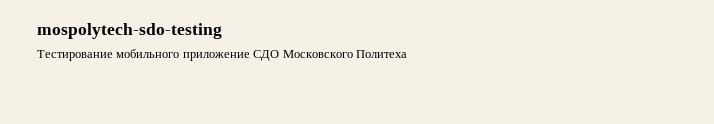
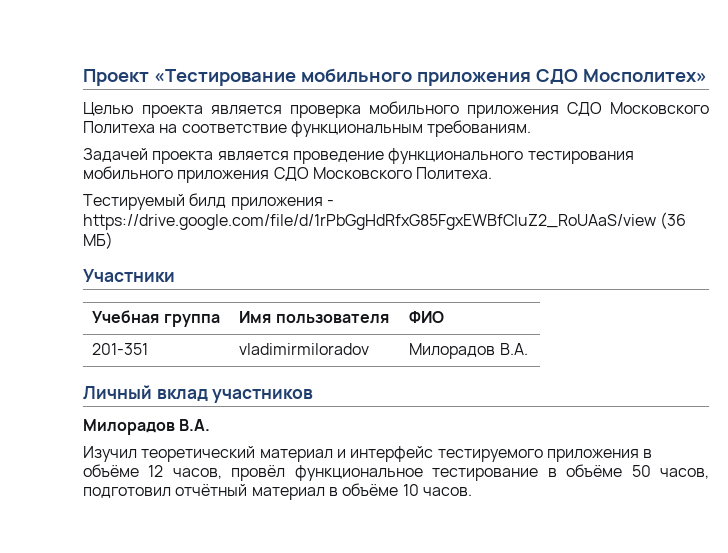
- mospolytech-sdo-testing
- Тестирование мобильного приложение СДО Московского Политеха
+ Проект «Тестирование мобильного приложения СДО Мосполитех»
+ Целью проекта является проверка мобильного приложения СДО Московского Политеха на соответствие функциональным требованиям.
+ Задачей проекта является проведение функционального тестирования мобильного приложения СДО Московского Политеха.
+ Тестируемый билд приложения - https://drive.google.com/file/d/1rPbGgHdRfxG85FgxEWBfCIuZ2_RoUAaS/view (36 МБ)
+ Участники
+ Учебная группа | Имя пользователя | ФИО
+ 201-351 | vladimirmiloradov | Милорадов В.А.
+ Личный вклад участников
+ Милорадов В.А.
+ Изучил теоретический материал и интерфейс тестируемого приложения в объёме 12 часов, провёл функциональное тестирование в объёме 50 часов, подготовил отчётный материал в объёме 10 часов.

